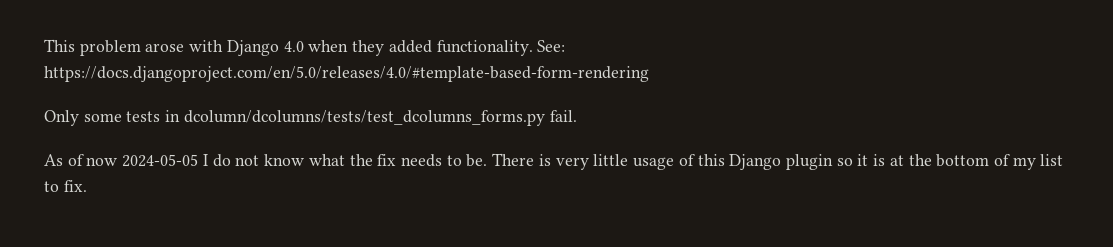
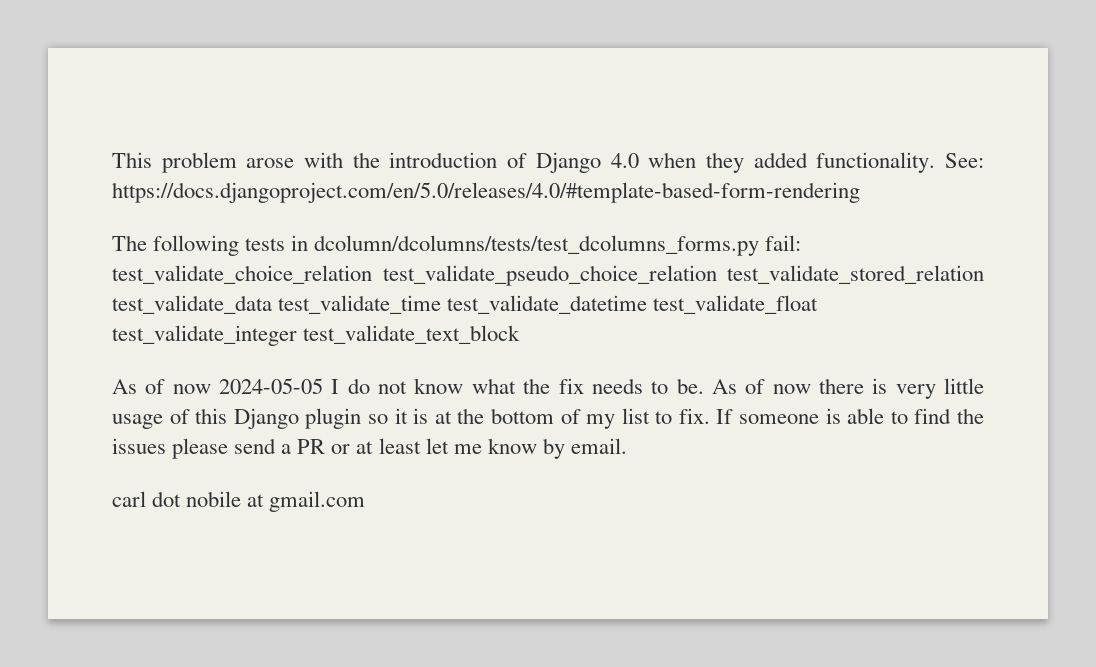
- This problem arose with Django 4.0 when they added functionality.
+ This problem arose with the introduction of Django 4.0 when they added functionality.
- Only some tests in dcolumn/dcolumns/tests/test_dcolumns_forms.py fail.
+ The following tests in dcolumn/dcolumns/tests/test_dcolumns_forms.py fail: test_validate_choice_relation test_validate_pseudo_choice_relation test_validate_stored_relation test_validate_data test_validate_time test_validate_datetime test_validate_float test_validate_integer test_validate_text_block
- There is very little usage of this Django plugin so it is at the bottom of my list to fix.
+ As of now there is very little usage of this Django plugin so it is at the bottom of my list to fix.
+ If someone is able to find the issues please send a PR or at least let me know by email.
+ carl dot nobile at gmail.com

